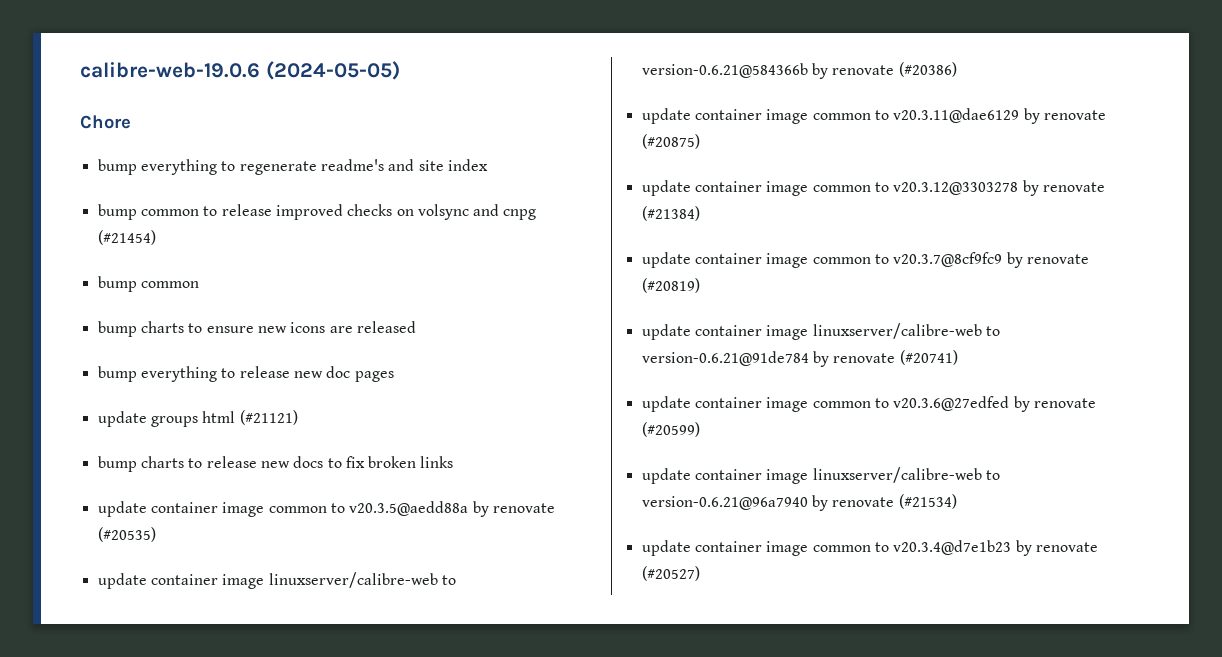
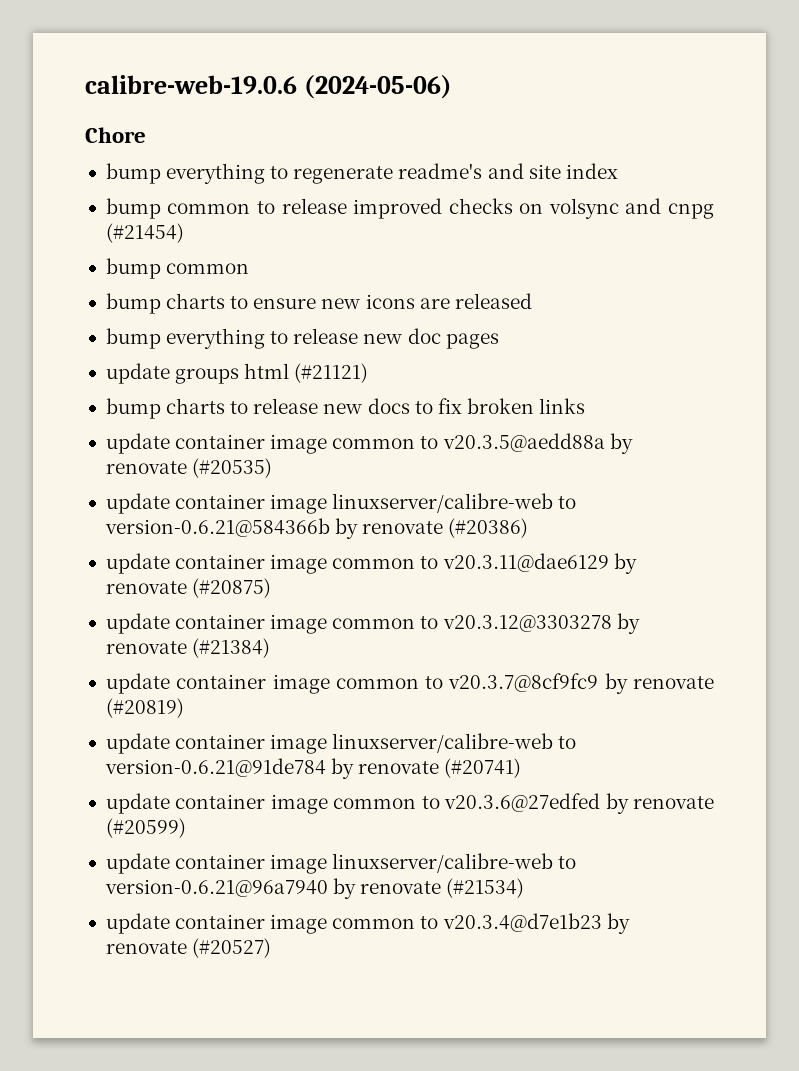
- calibre-web-19.0.6 (2024-05-05)
+ calibre-web-19.0.6 (2024-05-06)

